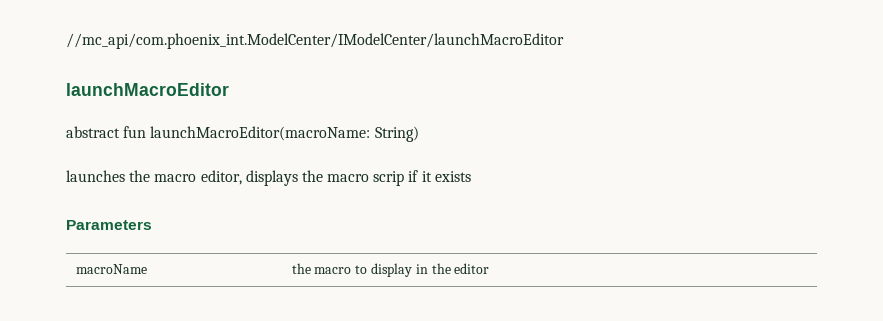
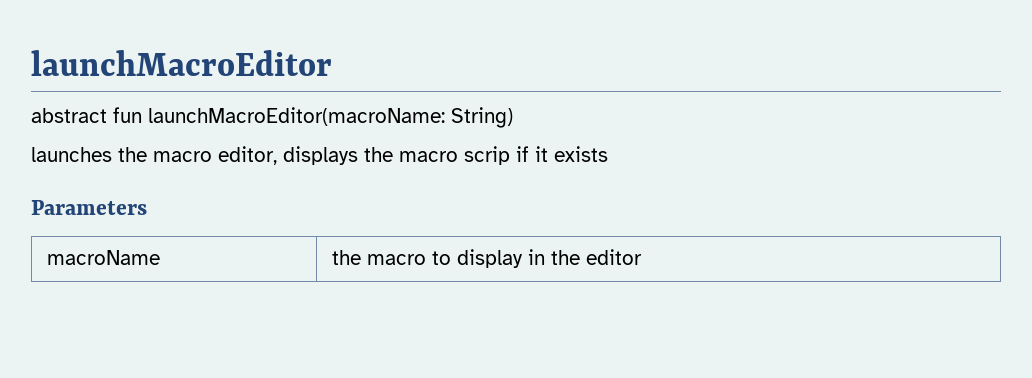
- //mc_api/com.phoenix_int.ModelCenter/IModelCenter/launchMacroEditor

